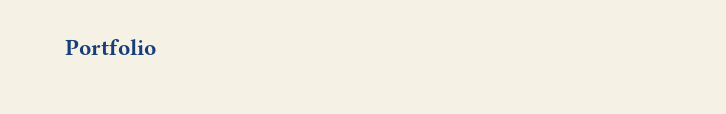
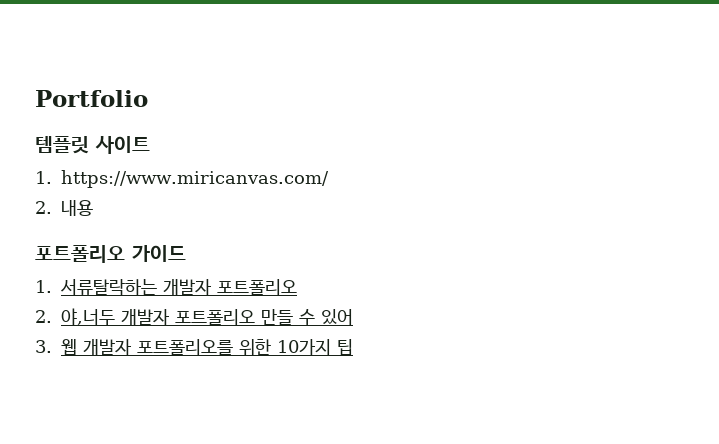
+ 템플릿 사이트
+ 1. https://www.miricanvas.com/
+ 2. 내용
+ 포트폴리오 가이드
+ 1. 서류탈락하는 개발자 포트폴리오
+ 2. 야,너두 개발자 포트폴리오 만들 수 있어
+ 3. 웹 개발자 포트폴리오를 위한 10가지 팁

